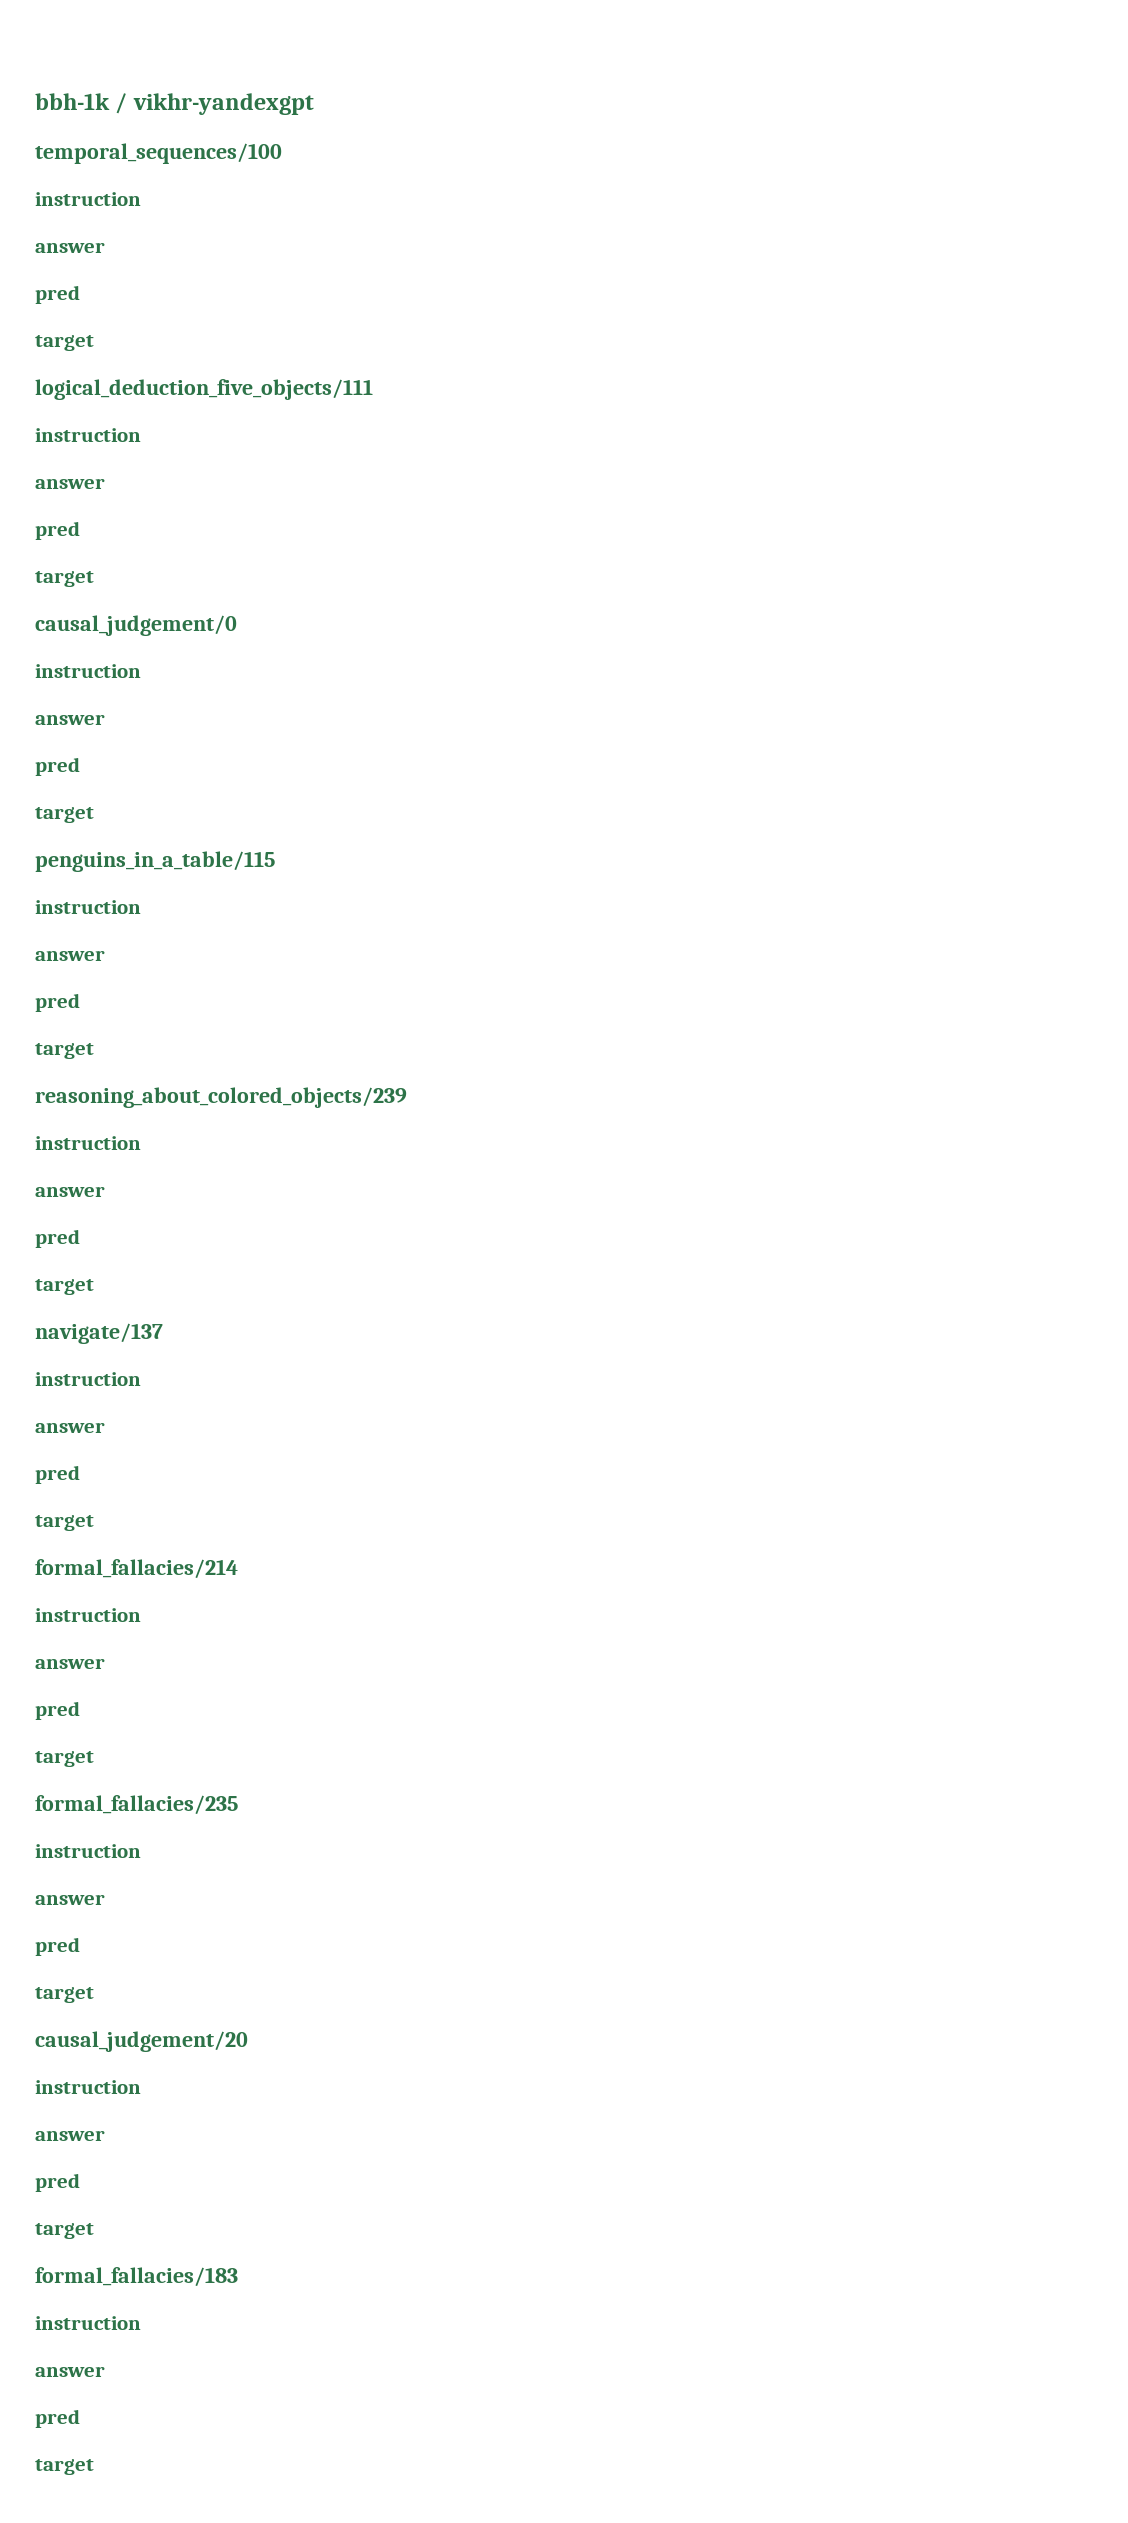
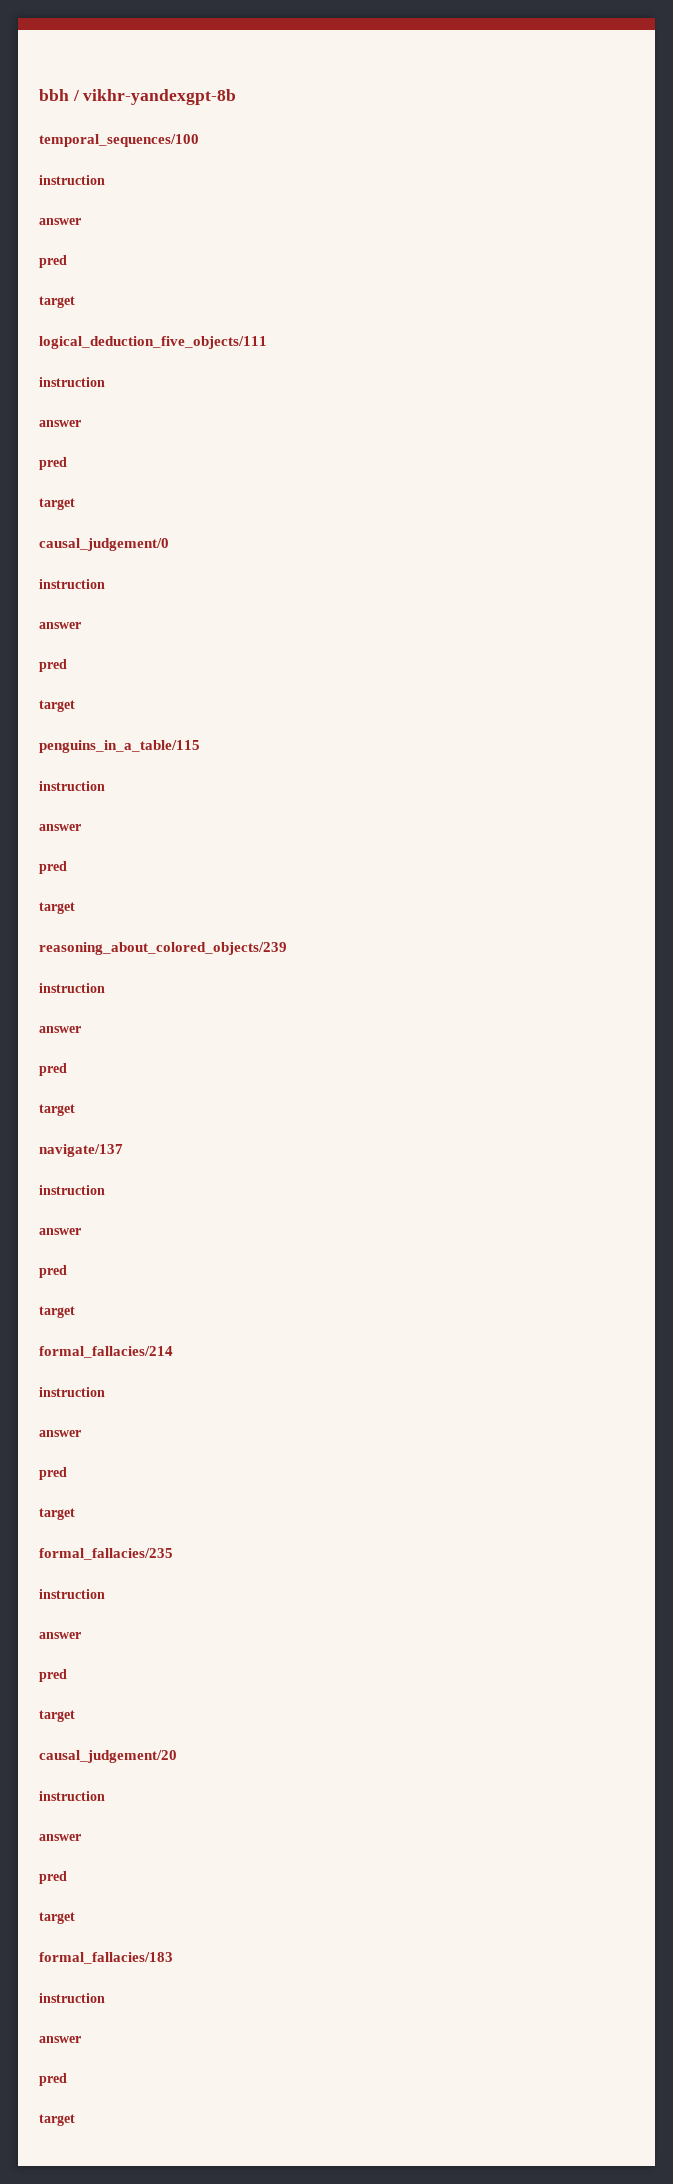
- bbh-1k / vikhr-yandexgpt
+ bbh / vikhr-yandexgpt-8b

